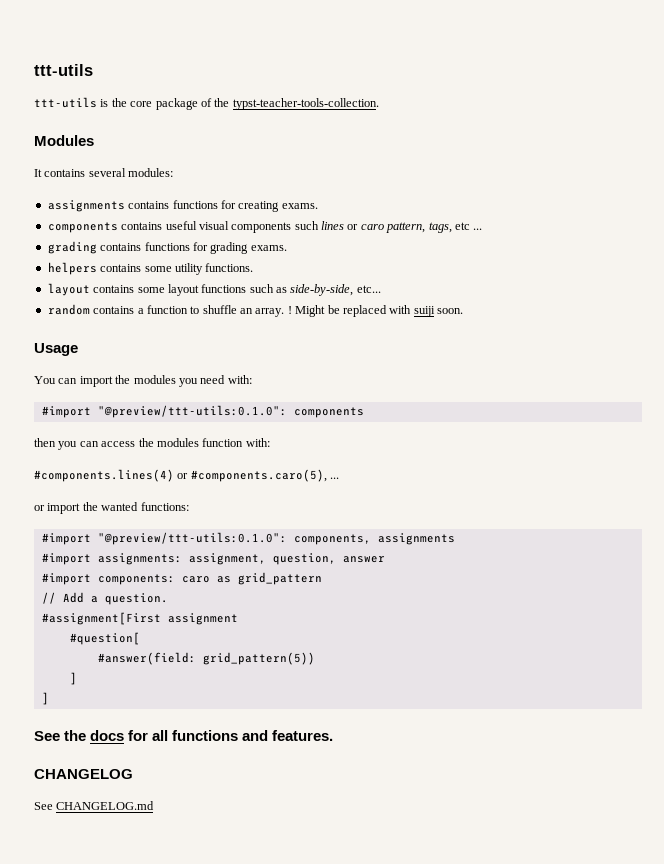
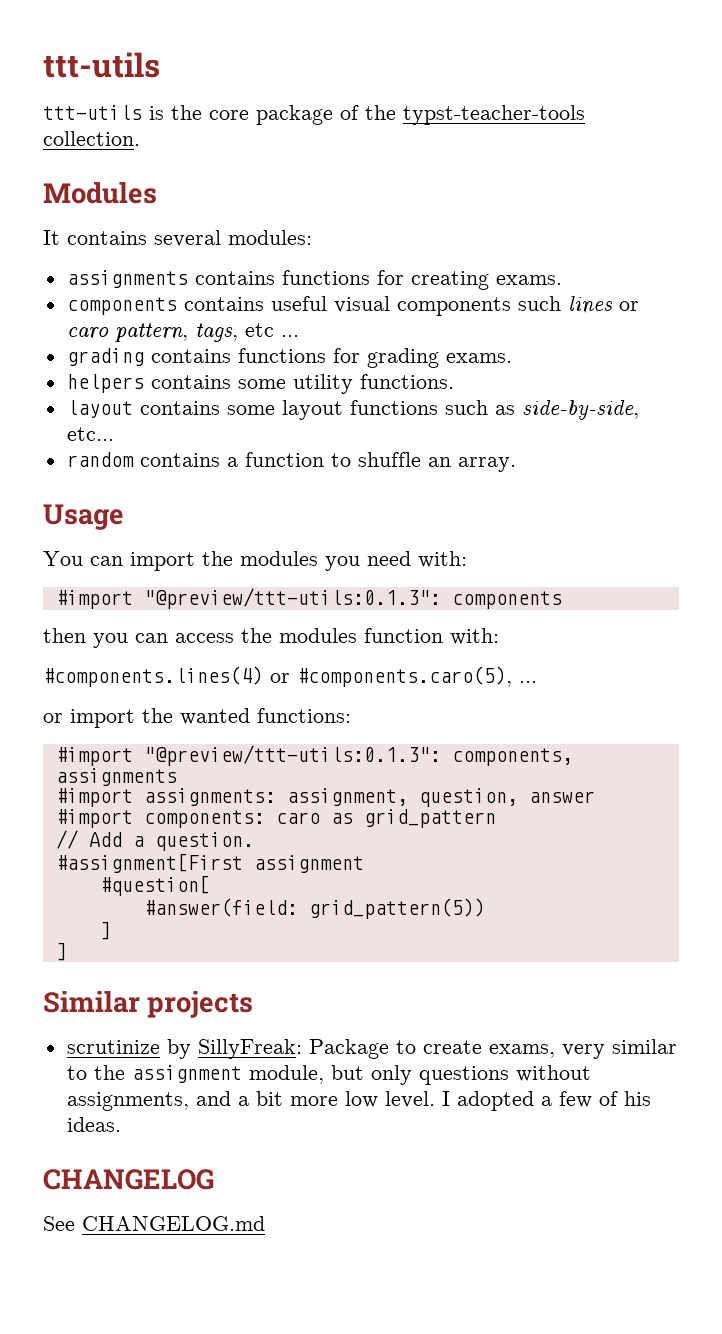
- ttt-utils is the core package of the typst-teacher-tools-collection.
+ ttt-utils is the core package of the typst-teacher-tools collection.
- ! Might be replaced with suiji soon.
- #import "@preview/ttt-utils:0.1.0": components
+ #import "@preview/ttt-utils:0.1.3": components
- #import "@preview/ttt-utils:0.1.0": components, assignments
+ #import "@preview/ttt-utils:0.1.3": components, assignments
- See the docs for all functions and features.
+ Similar projects
+ scrutinize by SillyFreak: Package to create exams, very similar to the assignment module, but only questions without assignments, and a bit more low level. I adopted a few of his ideas.

